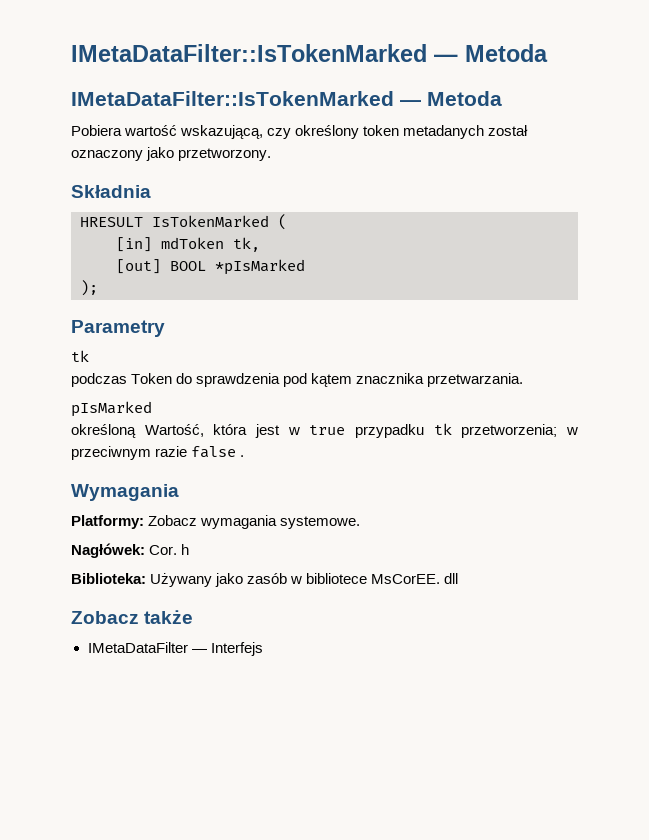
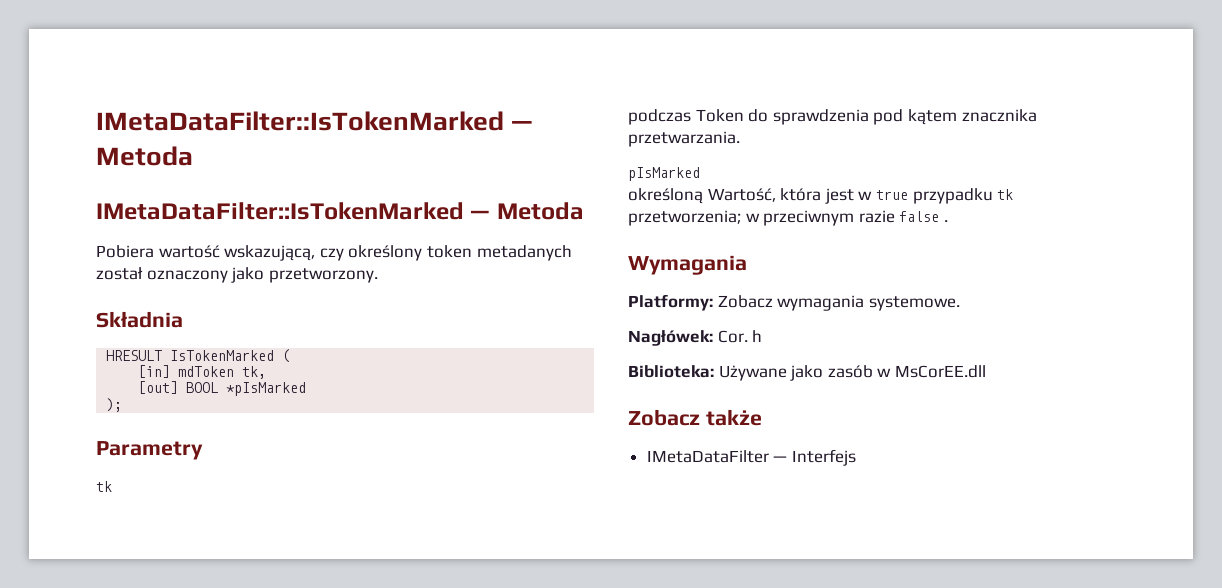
- Biblioteka: Używany jako zasób w bibliotece MsCorEE. dll
+ Biblioteka: Używane jako zasób w MsCorEE.dll

